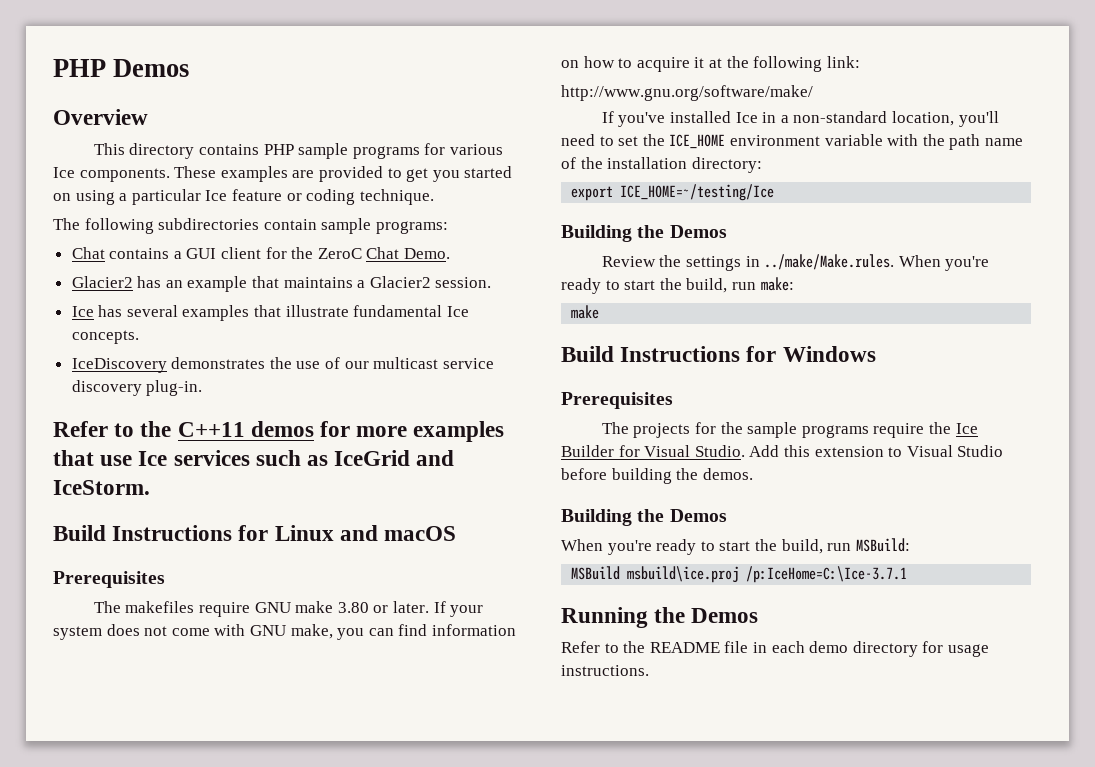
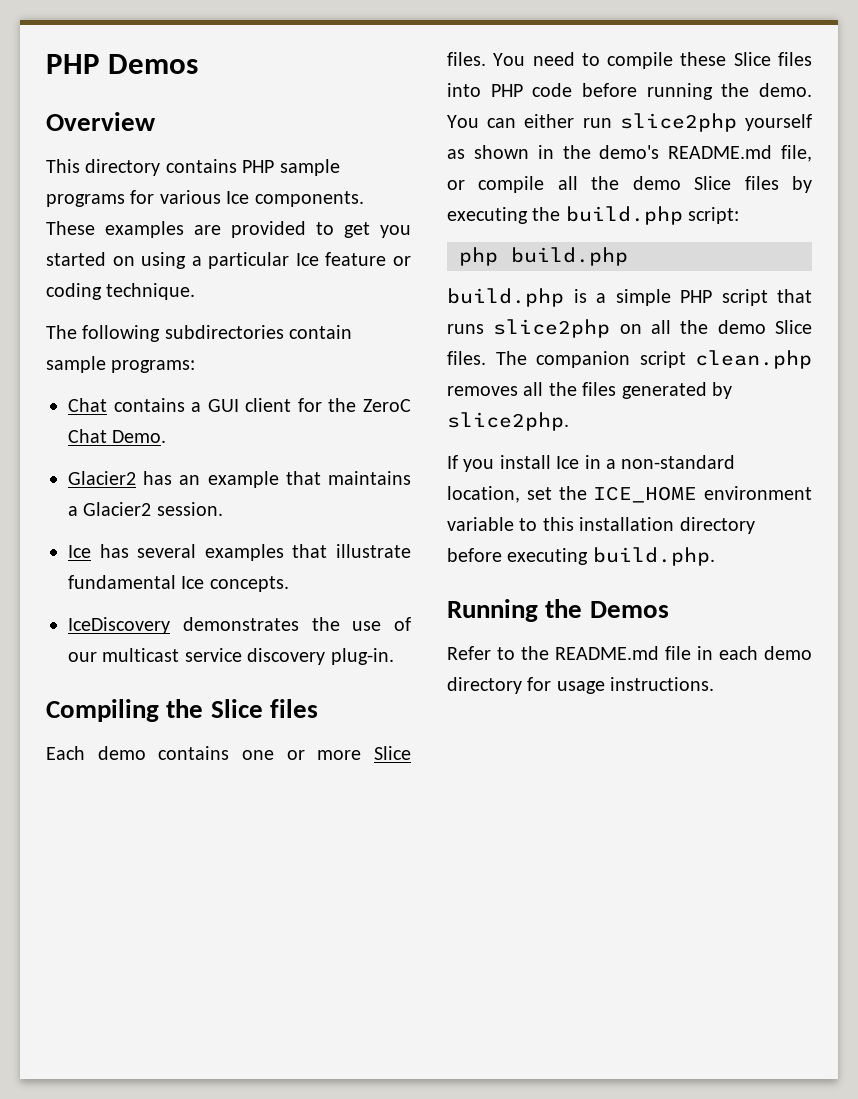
- Refer to the C++11 demos for more examples that use Ice services such as IceGrid and IceStorm.
- Build Instructions for Linux and macOS
- Prerequisites
- The makefiles require GNU make 3.80 or later. If your system does not come with GNU make, you can find information on how to acquire it at the following link:
- http://www.gnu.org/software/make/
- If you've installed Ice in a non-standard location, you'll need to set the ICE_HOME environment variable with the path name of the installation directory:
- export ICE_HOME=~/testing/Ice
- Building the Demos
- Review the settings in ../make/Make.rules. When you're ready to start the build, run make:
- make
- Build Instructions for Windows
- Prerequisites
- The projects for the sample programs require the Ice Builder for Visual Studio. Add this extension to Visual Studio before building the demos.
- Building the Demos
- When you're ready to start the build, run MSBuild:
- MSBuild msbuild\ice.proj /p:IceHome=C:\Ice-3.7.1
+ Compiling the Slice files
+ Each demo contains one or more Slice files. You need to compile these Slice files into PHP code before running the demo. You can either run slice2php yourself as shown in the demo's README.md file, or compile all the demo Slice files by executing the build.php script:
+ php build.php
+ build.php is a simple PHP script that runs slice2php on all the demo Slice files. The companion script clean.php removes all the files generated by slice2php.
+ If you install Ice in a non-standard location, set the ICE_HOME environment variable to this installation directory before executing build.php.
- Refer to the README file in each demo directory for usage instructions.
+ Refer to the README.md file in each demo directory for usage instructions.

